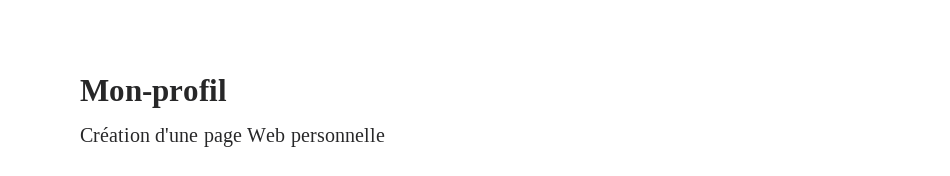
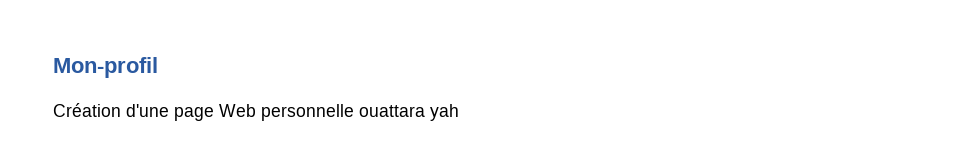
- Création d'une page Web personnelle
+ Création d'une page Web personnelle ouattara yah

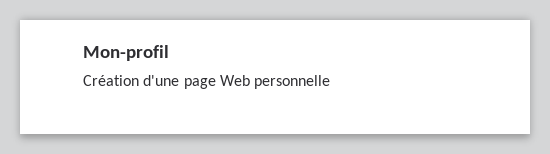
- Création d'une page Web personnelle ouattara yah
+ Création d'une page Web personnelle

